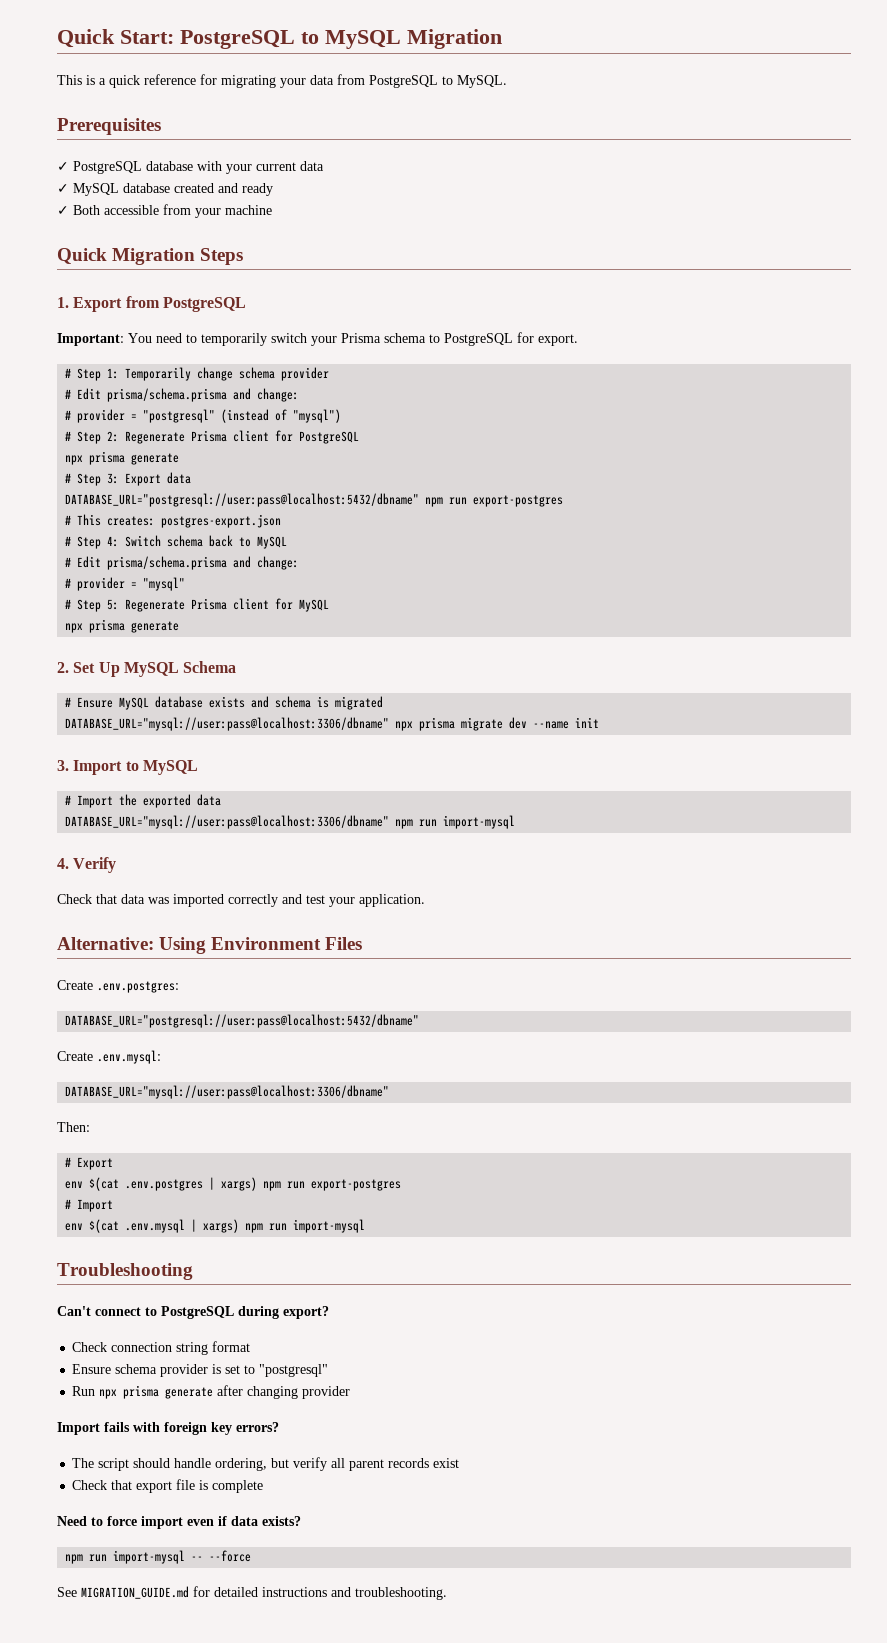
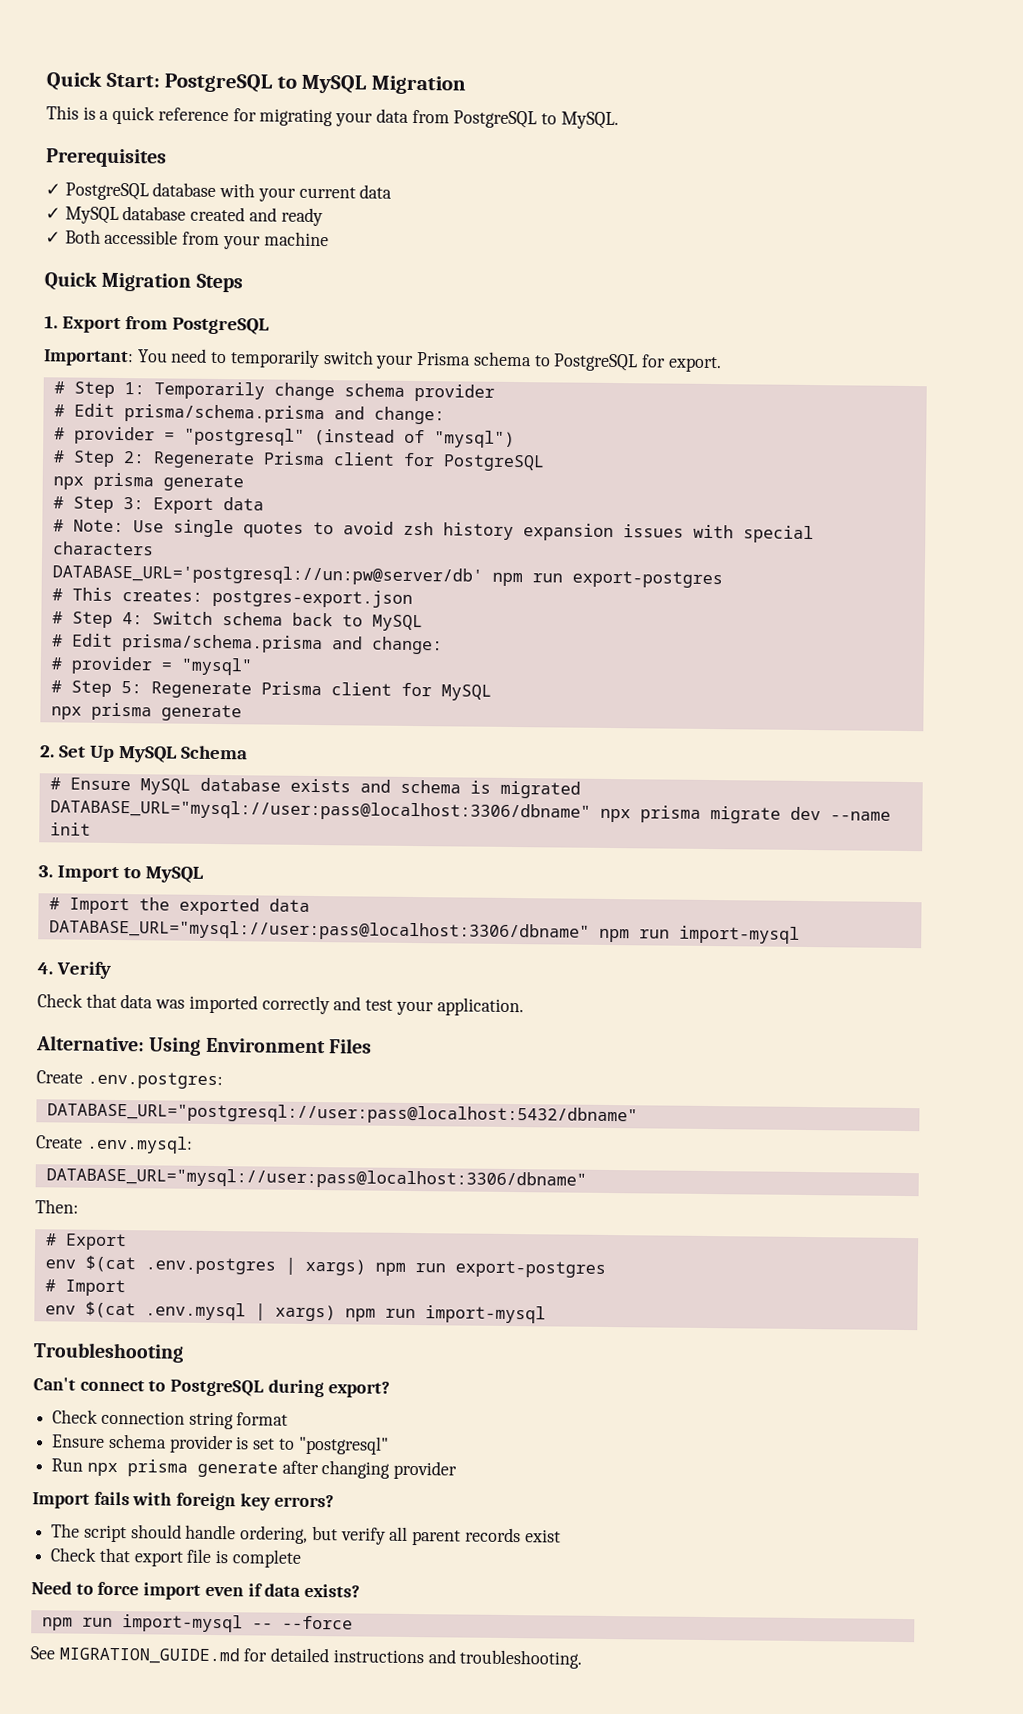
- DATABASE_URL="postgresql://user:pass@localhost:5432/dbname" npm run export-postgres
+ # Note: Use single quotes to avoid zsh history expansion issues with special characters
+ DATABASE_URL='postgresql://un:pw@server/db' npm run export-postgres

